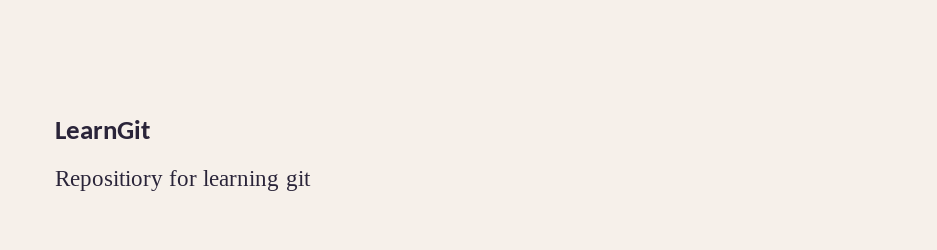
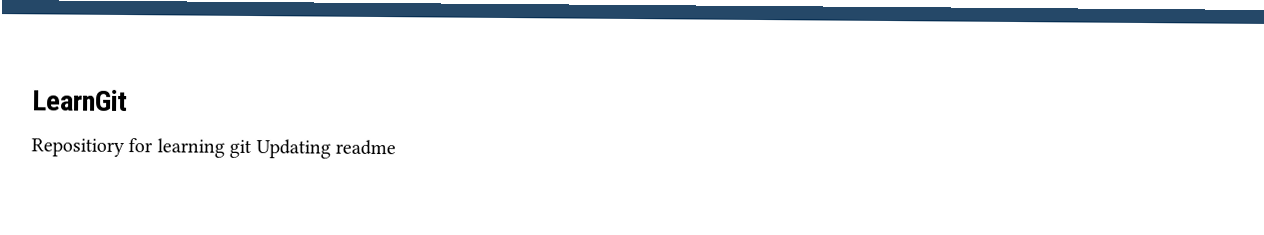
- Repositiory for learning git
+ Repositiory for learning git Updating readme

